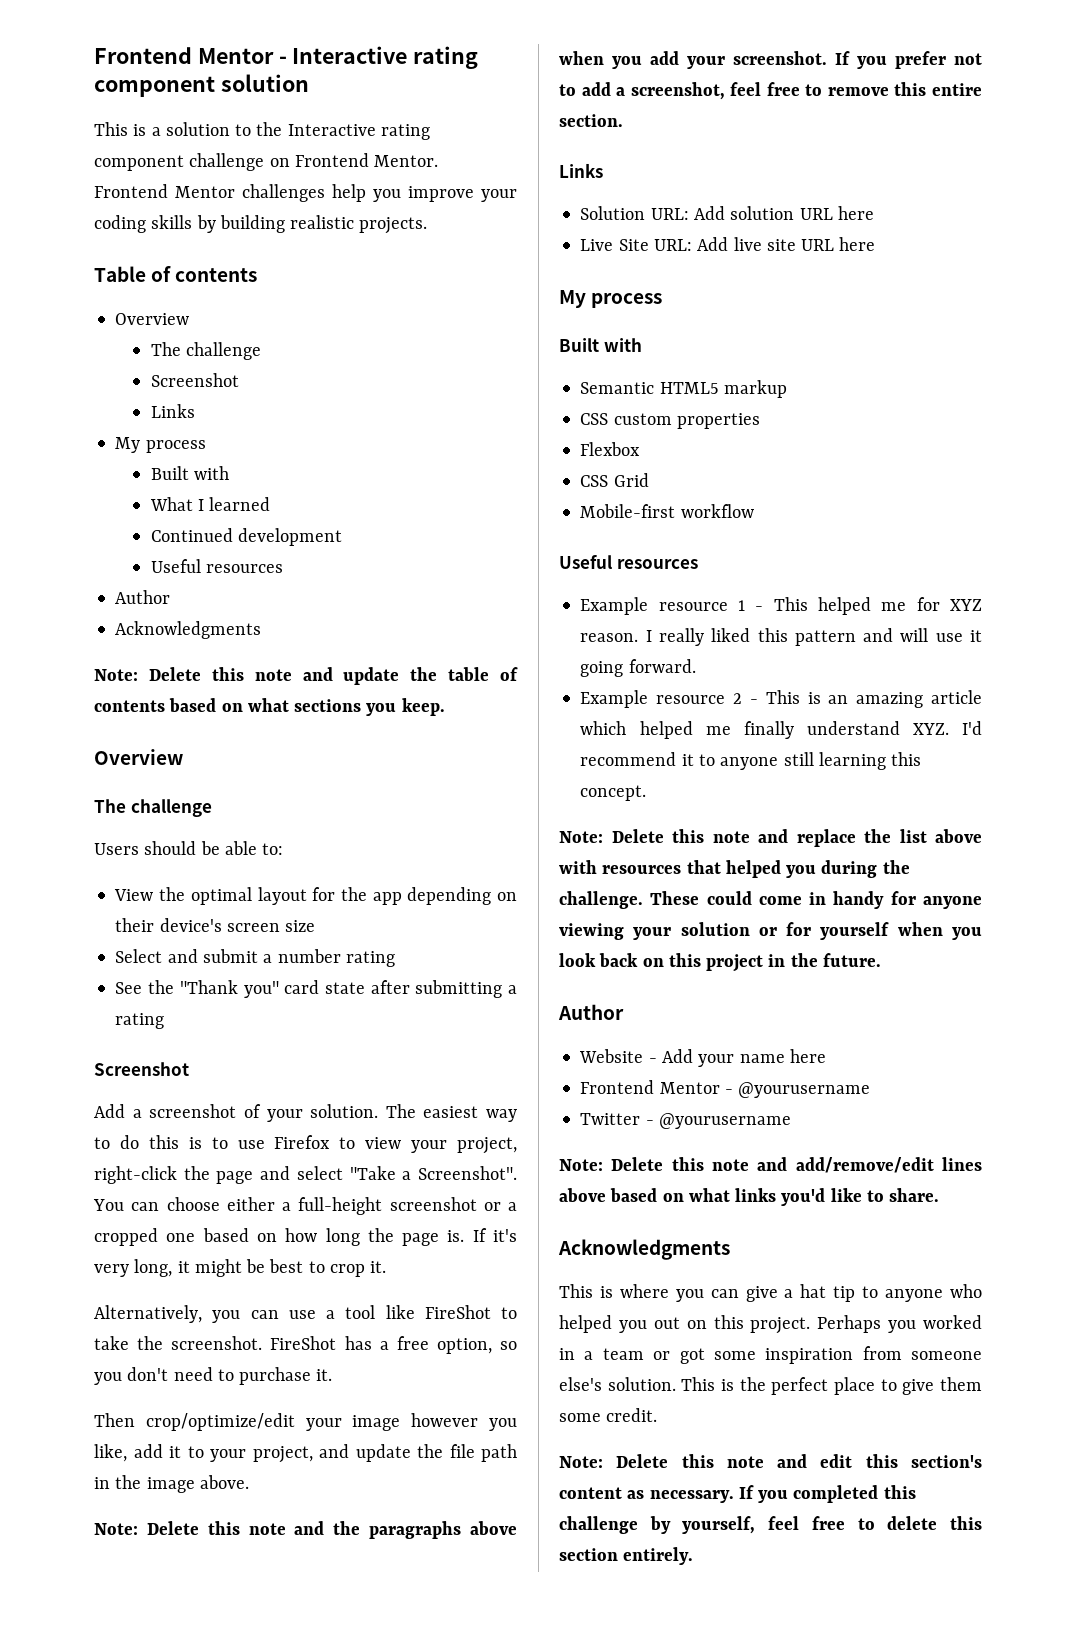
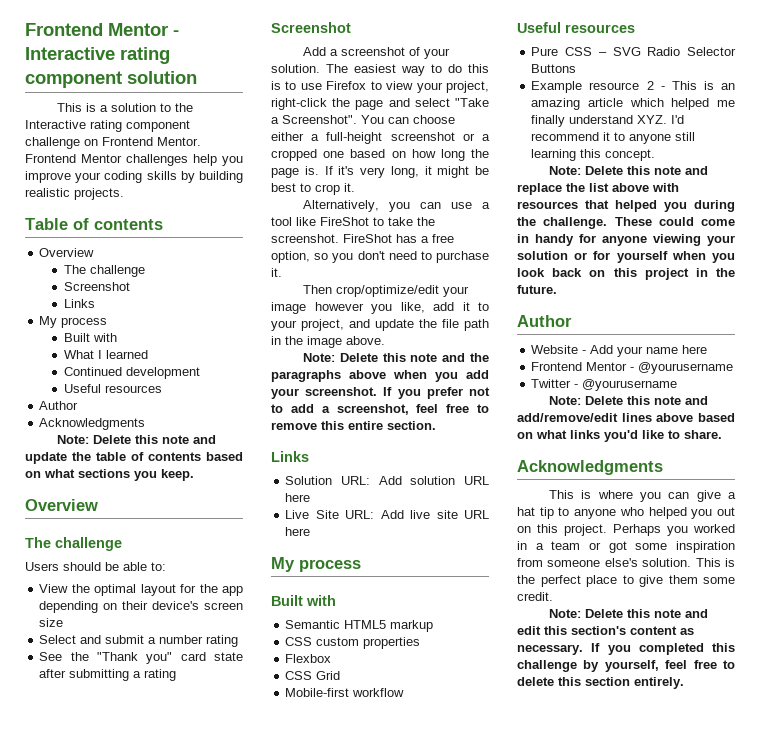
- Example resource 1 - This helped me for XYZ reason. I really liked this pattern and will use it going forward.
+ Pure CSS – SVG Radio Selector Buttons

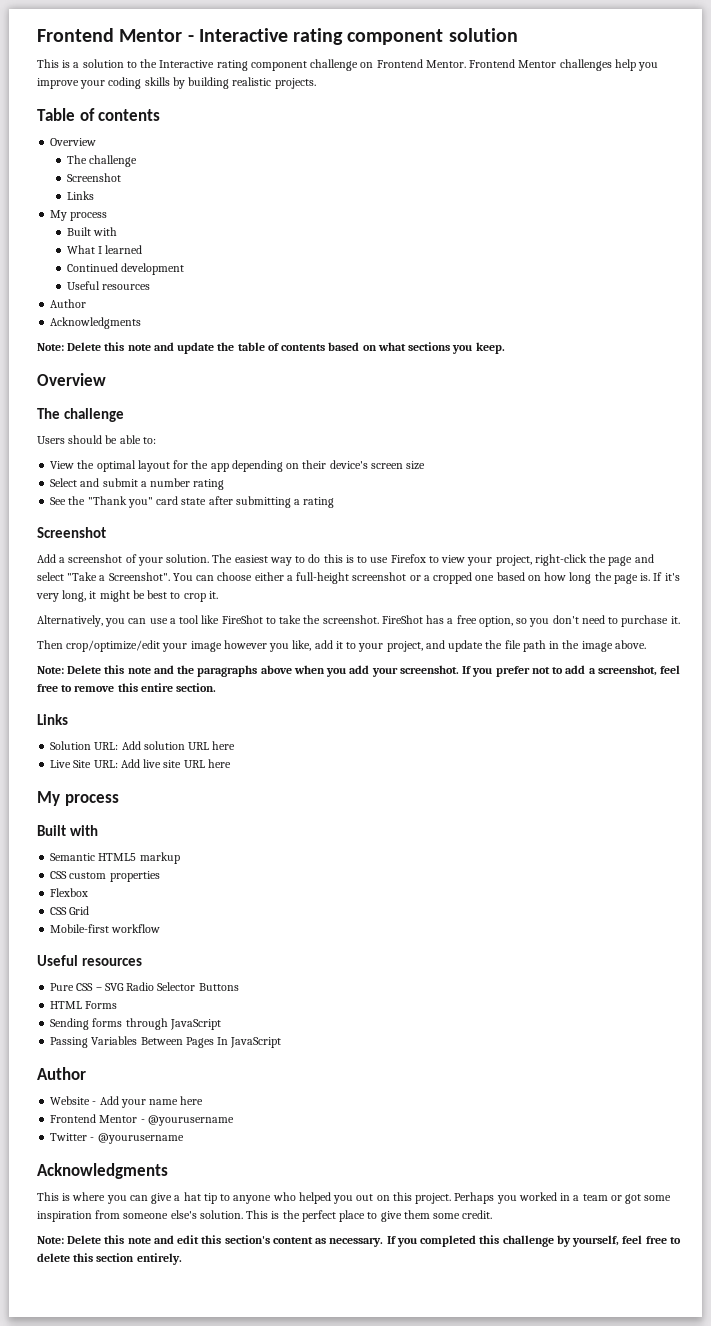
- Example resource 2 - This is an amazing article which helped me finally understand XYZ. I'd recommend it to anyone still learning this concept.
- Note: Delete this note and replace the list above with resources that helped you during the challenge. These could come in handy for anyone viewing your solution or for yourself when you look back on this project in the future.
+ HTML Forms
+ Sending forms through JavaScript
+ Passing Variables Between Pages In JavaScript
- Note: Delete this note and add/remove/edit lines above based on what links you'd like to share.

